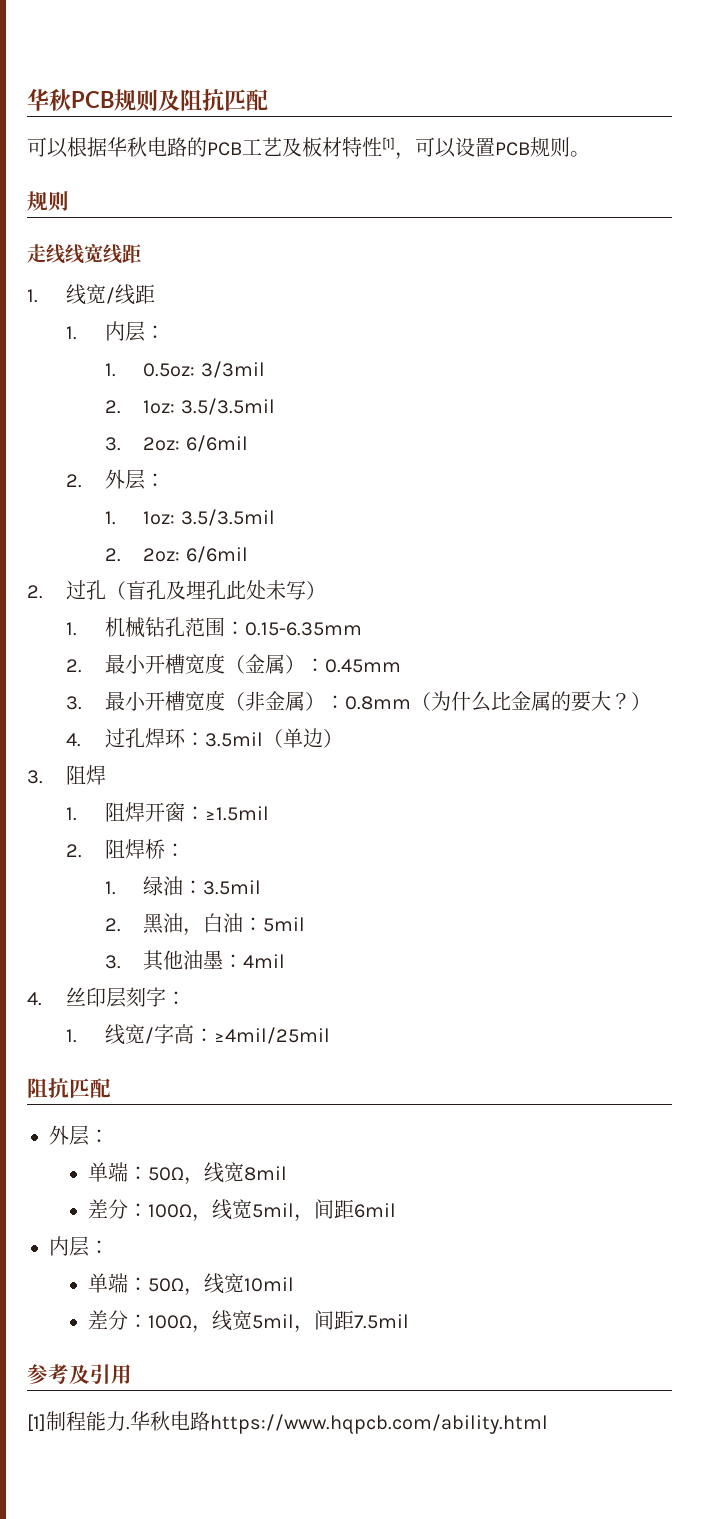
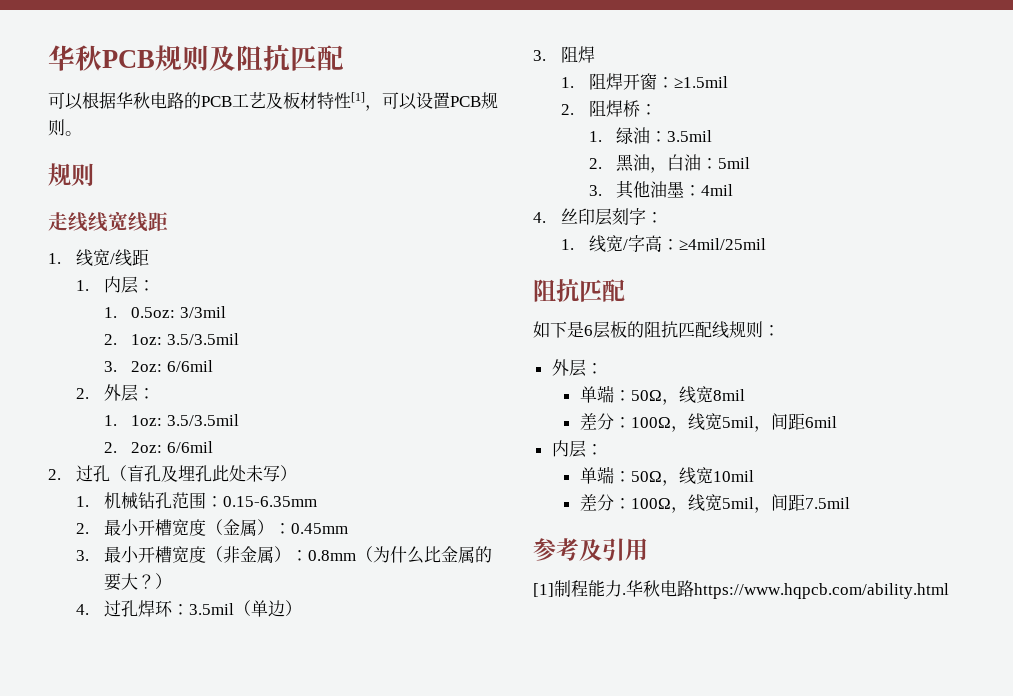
+ 如下是6层板的阻抗匹配线规则：

